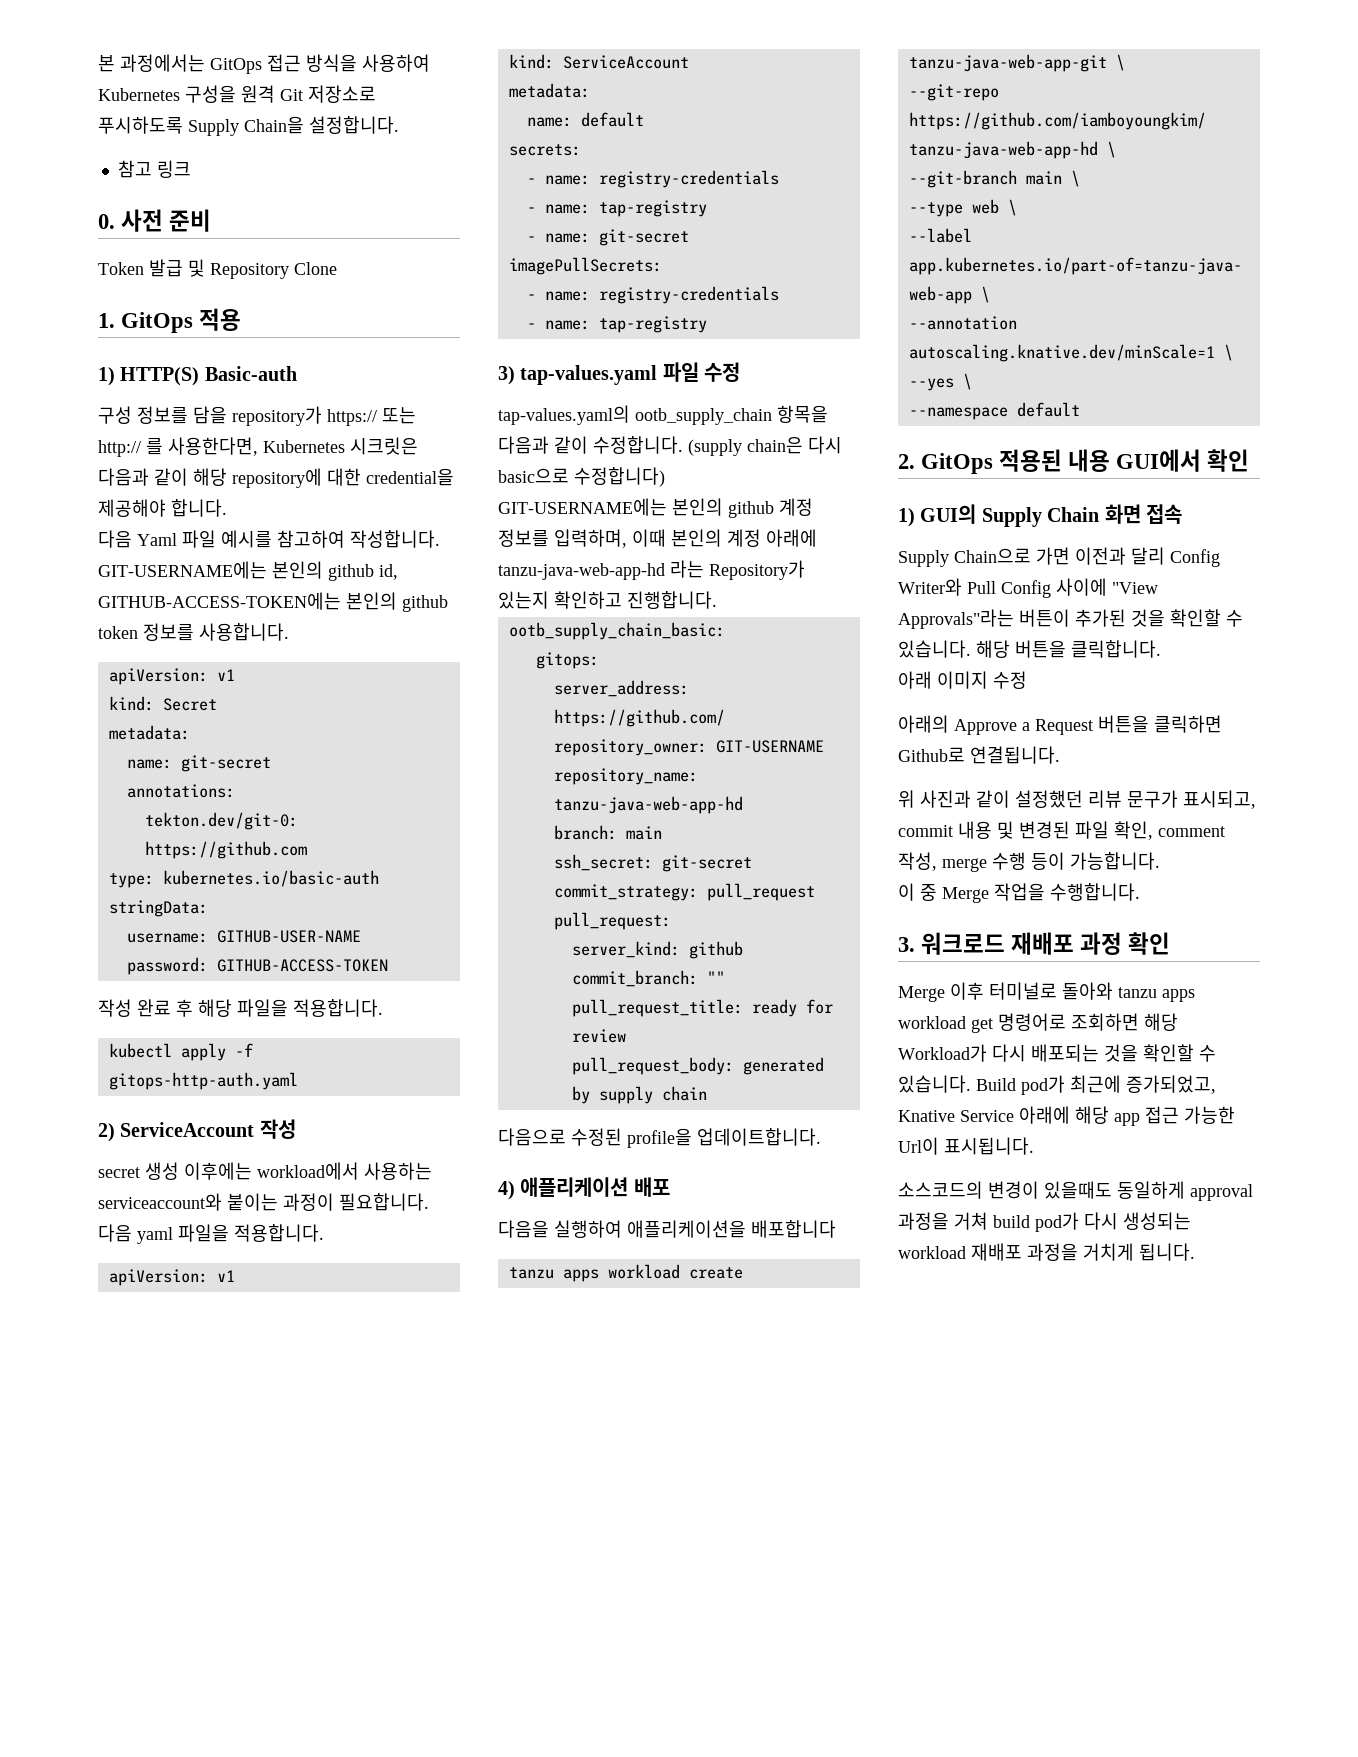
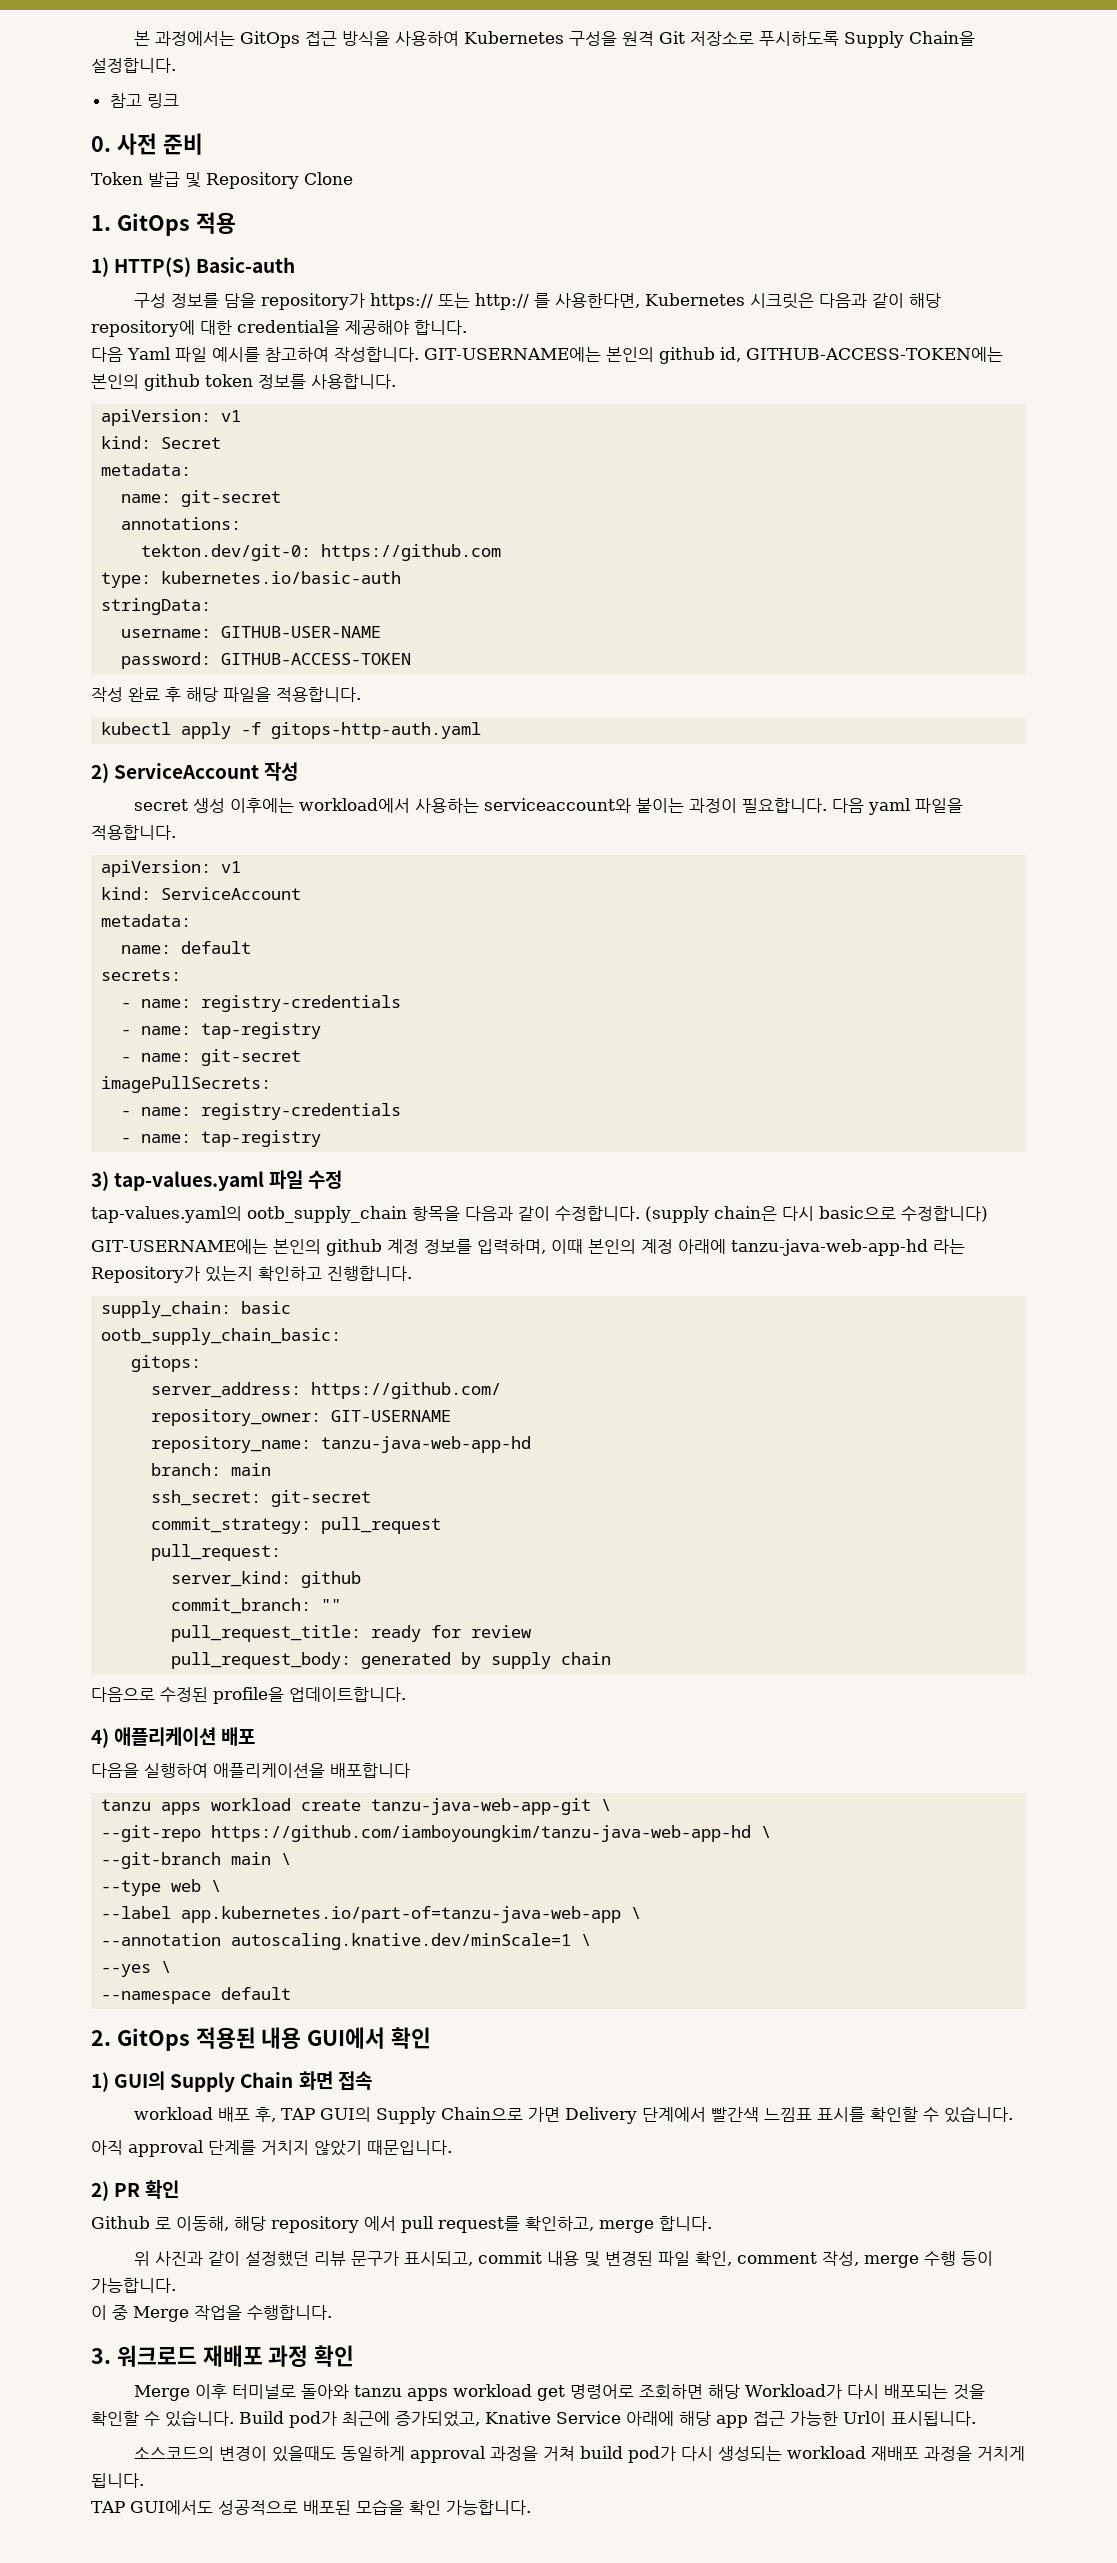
+ supply_chain: basic
- Supply Chain으로 가면 이전과 달리 Config Writer와 Pull Config 사이에 "View Approvals"라는 버튼이 추가된 것을 확인할 수 있습니다. 해당 버튼을 클릭합니다.
- 아래 이미지 수정
- 아래의 Approve a Request 버튼을 클릭하면 Github로 연결됩니다.
+ workload 배포 후, TAP GUI의 Supply Chain으로 가면 Delivery 단계에서 빨간색 느낌표 표시를 확인할 수 있습니다.
+ 아직 approval 단계를 거치지 않았기 때문입니다.
+ 2) PR 확인
+ Github 로 이동해, 해당 repository 에서 pull request를 확인하고, merge 합니다.
+ TAP GUI에서도 성공적으로 배포된 모습을 확인 가능합니다.

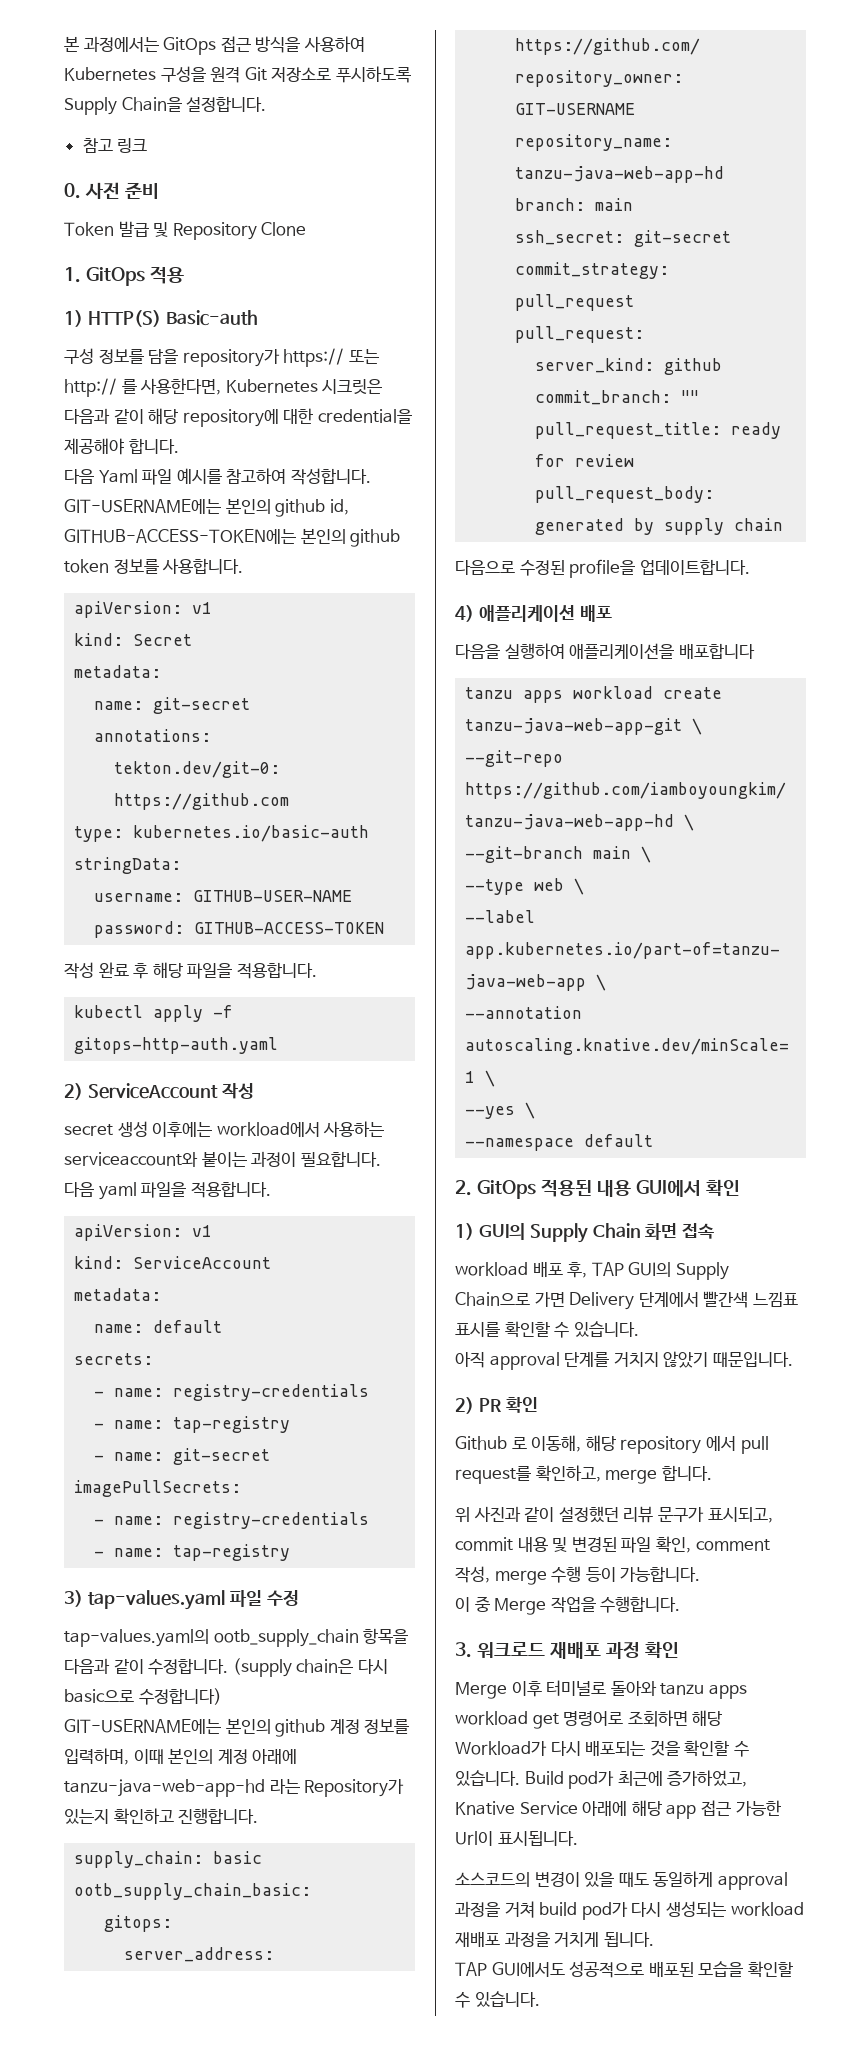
- Build pod가 최근에 증가되었고, Knative Service 아래에 해당 app 접근 가능한 Url이 표시됩니다.
+ Build pod가 최근에 증가하었고, Knative Service 아래에 해당 app 접근 가능한 Url이 표시됩니다.
- 소스코드의 변경이 있을때도 동일하게 approval 과정을 거쳐 build pod가 다시 생성되는 workload 재배포 과정을 거치게 됩니다.
+ 소스코드의 변경이 있을 때도 동일하게 approval 과정을 거쳐 build pod가 다시 생성되는 workload 재배포 과정을 거치게 됩니다.
- TAP GUI에서도 성공적으로 배포된 모습을 확인 가능합니다.
+ TAP GUI에서도 성공적으로 배포된 모습을 확인할 수 있습니다.

